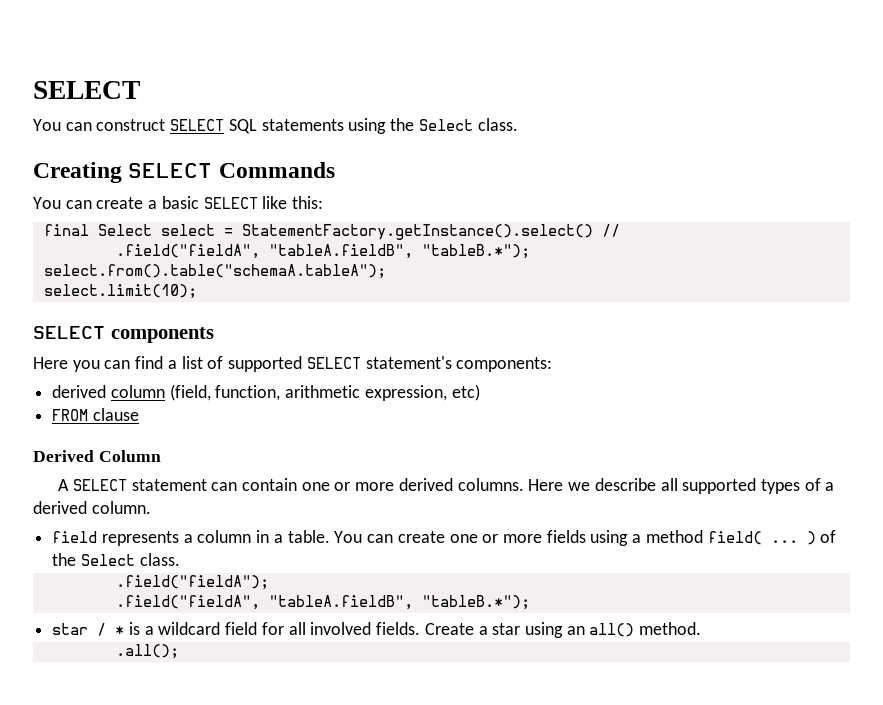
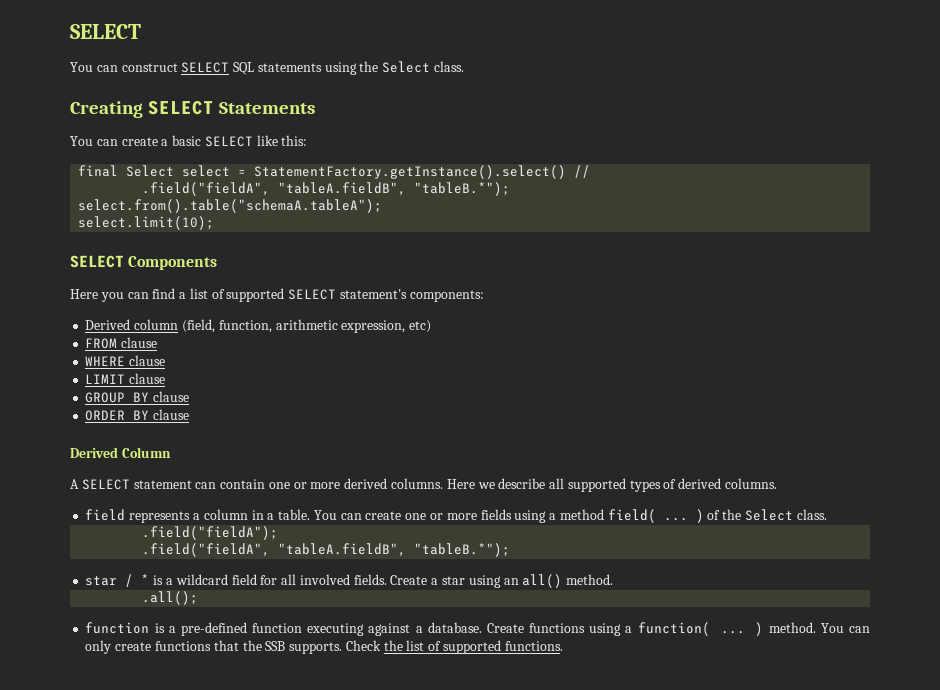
- Creating SELECT Commands
+ Creating SELECT Statements
- SELECT components
+ SELECT Components
- derived column (field, function, arithmetic expression, etc)
+ Derived column (field, function, arithmetic expression, etc)
+ WHERE clause
+ LIMIT clause
+ GROUP BY clause
+ ORDER BY clause
- Here we describe all supported types of a derived column.
+ Here we describe all supported types of derived columns.
+ function is a pre-defined function executing against a database. Create functions using a function( ... ) method. You can only create functions that the SSB supports. Check the list of supported functions.

